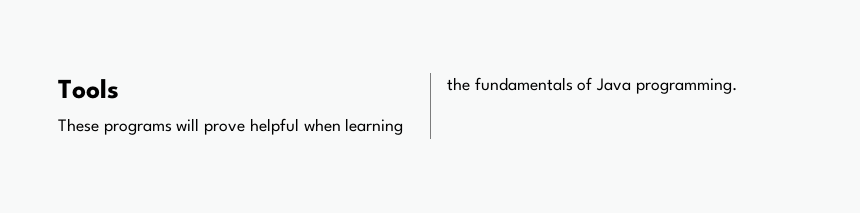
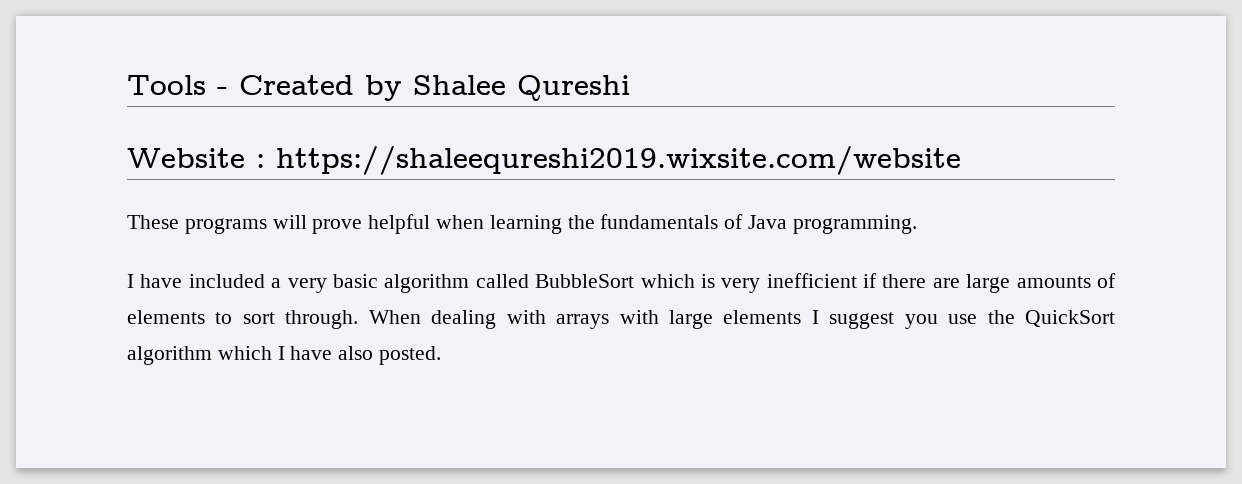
- Tools
+ Tools - Created by Shalee Qureshi
+ Website : https://shaleequreshi2019.wixsite.com/website
+ I have included a very basic algorithm called BubbleSort which is very inefficient if there are large amounts of elements to sort through. When dealing with arrays with large elements I suggest you use the QuickSort algorithm which I have also posted.

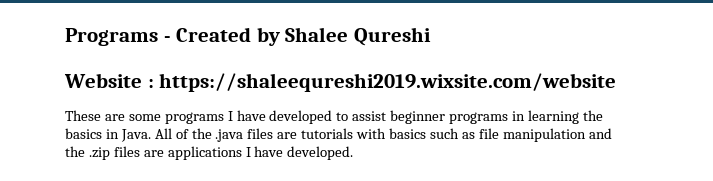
- Tools - Created by Shalee Qureshi
+ Programs - Created by Shalee Qureshi
- These programs will prove helpful when learning the fundamentals of Java programming.
- I have included a very basic algorithm called BubbleSort which is very inefficient if there are large amounts of elements to sort through. When dealing with arrays with large elements I suggest you use the QuickSort algorithm which I have also posted.
+ These are some programs I have developed to assist beginner programs in learning the basics in Java. All of the .java files are tutorials with basics such as file manipulation and the .zip files are applications I have developed.

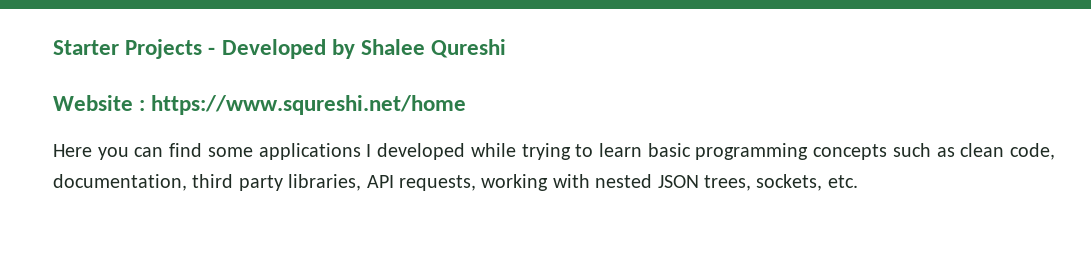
- Programs - Created by Shalee Qureshi
+ Starter Projects - Developed by Shalee Qureshi
- Website : https://shaleequreshi2019.wixsite.com/website
- These are some programs I have developed to assist beginner programs in learning the basics in Java. All of the .java files are tutorials with basics such as file manipulation and the .zip files are applications I have developed.
+ Website : https://www.squreshi.net/home
+ Here you can find some applications I developed while trying to learn basic programming concepts such as clean code, documentation, third party libraries, API requests, working with nested JSON trees, sockets, etc.

